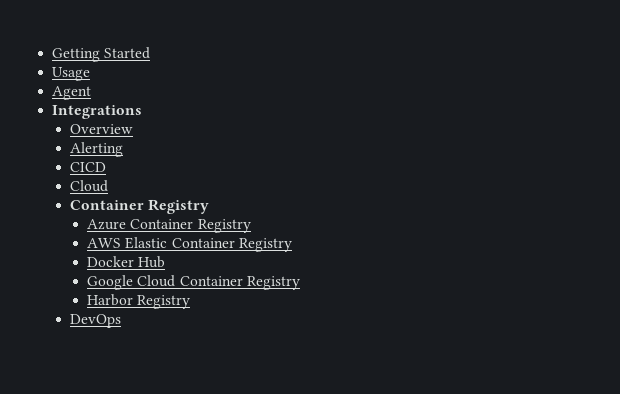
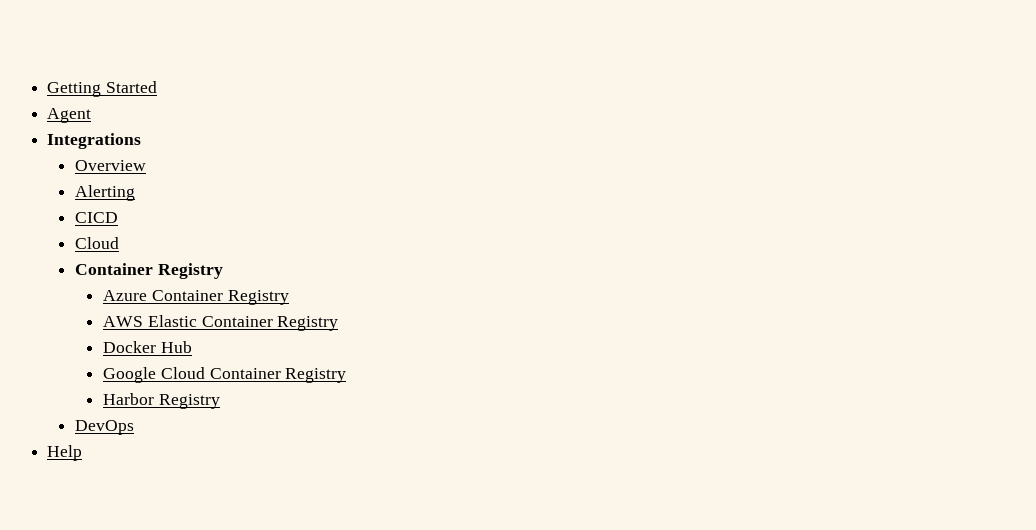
- Usage
+ Help

